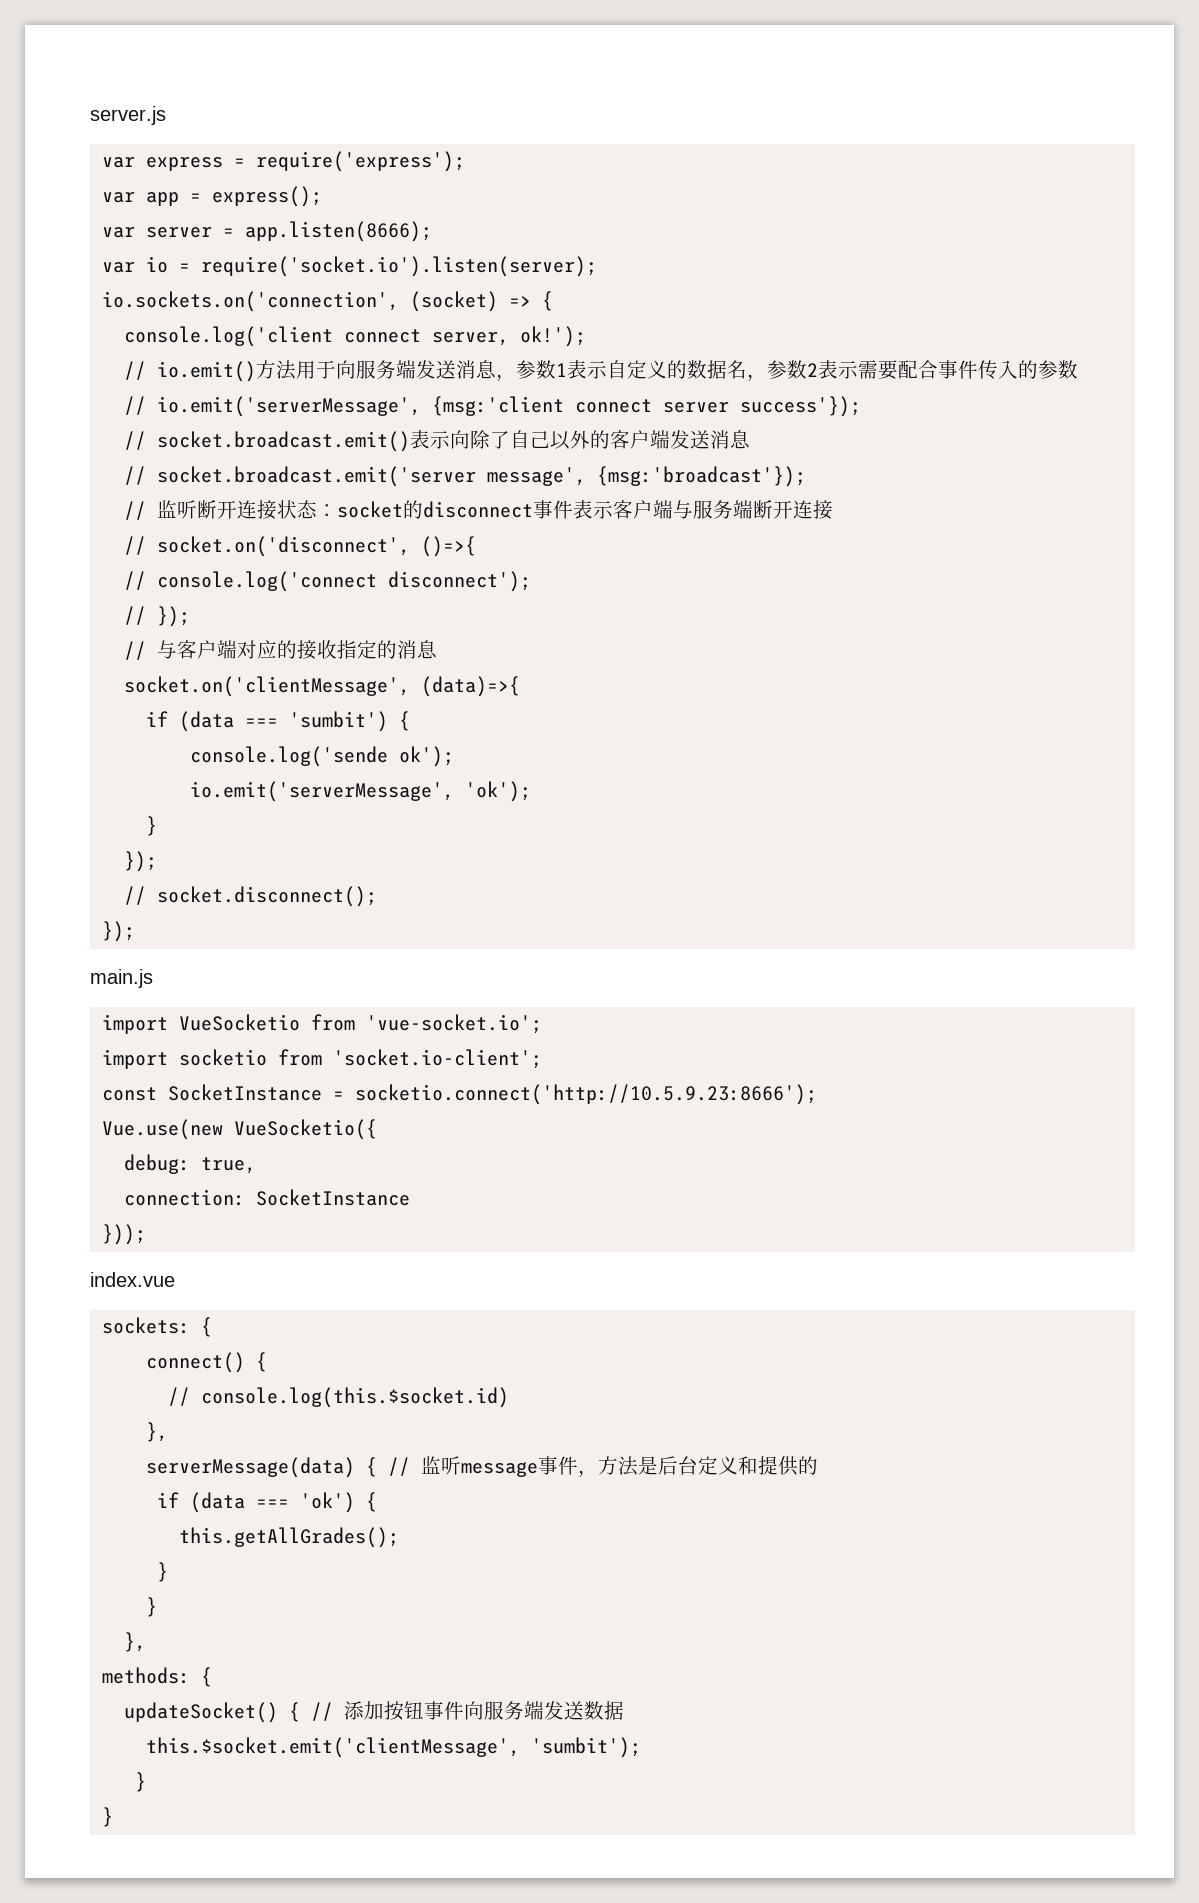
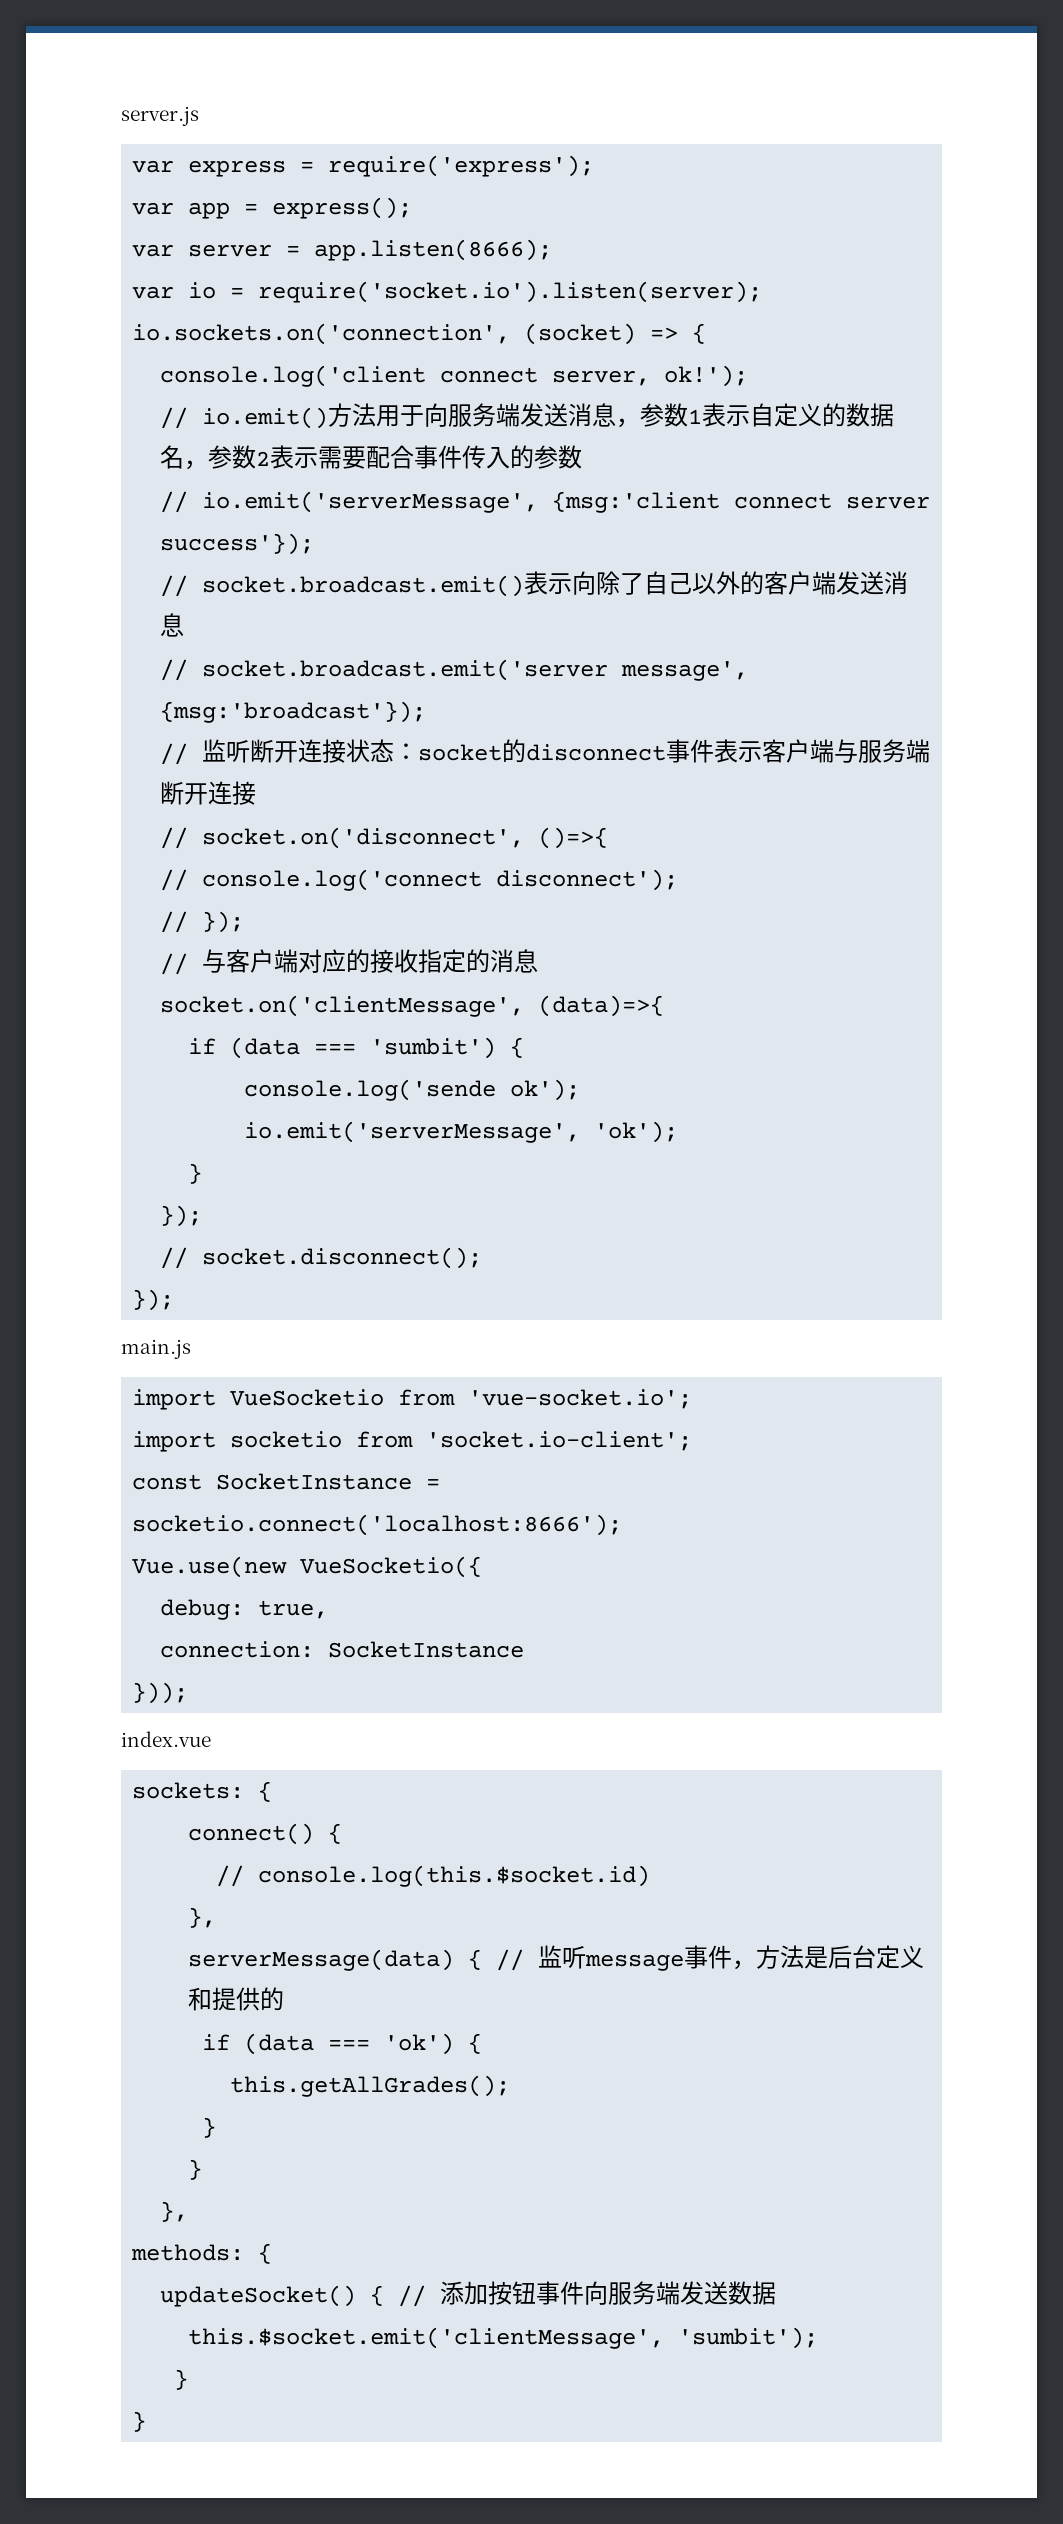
- const SocketInstance = socketio.connect('http://10.5.9.23:8666');
+ const SocketInstance = socketio.connect('localhost:8666');

